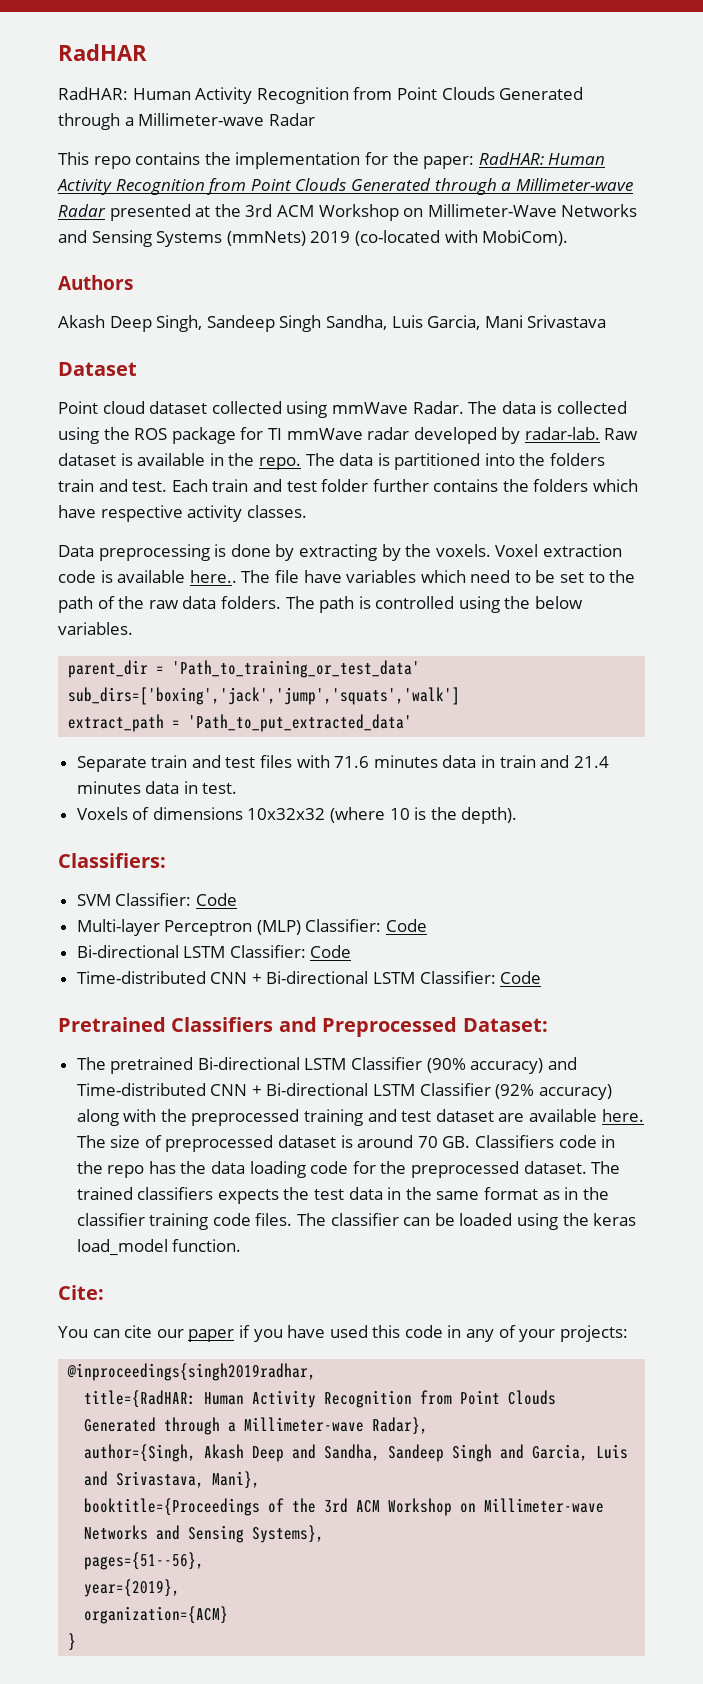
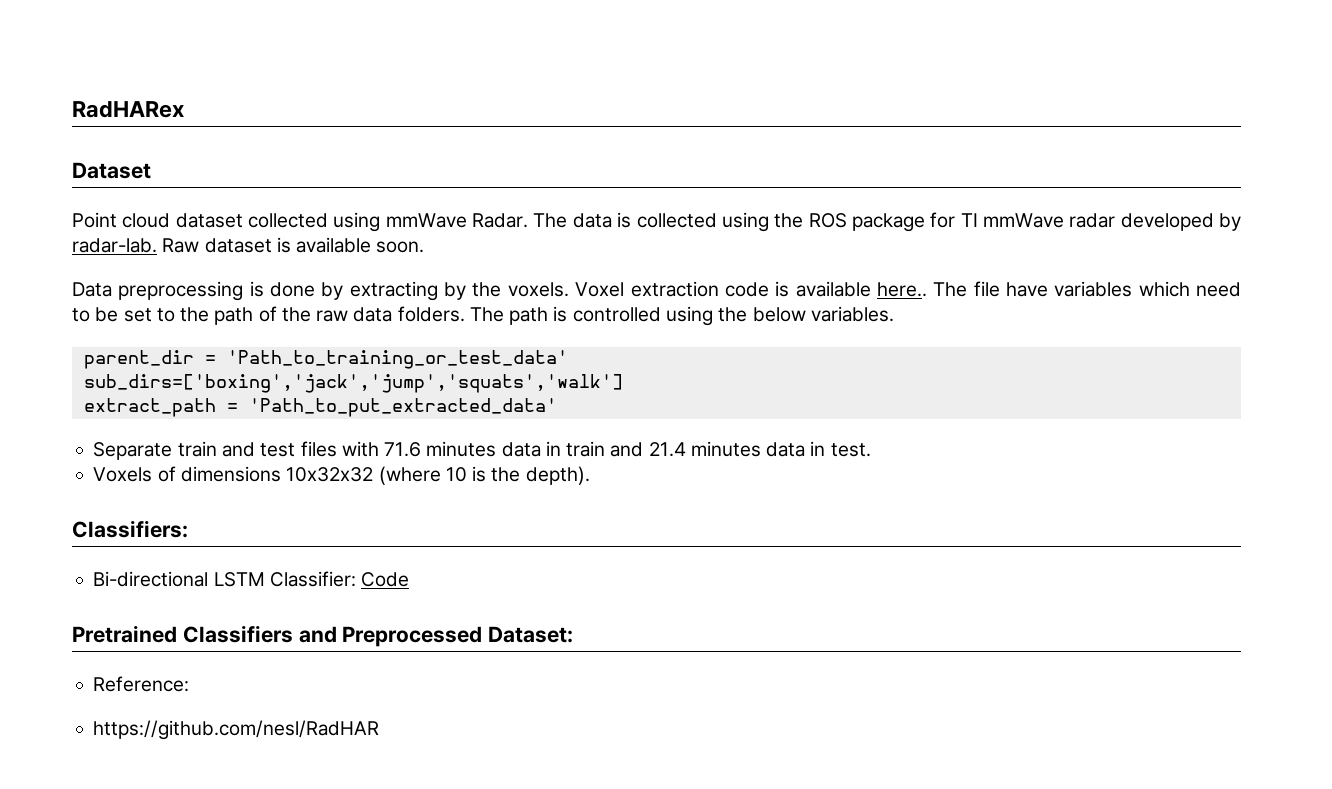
- RadHAR
- RadHAR: Human Activity Recognition from Point Clouds Generated through a Millimeter-wave Radar
- This repo contains the implementation for the paper: RadHAR: Human Activity Recognition from Point Clouds Generated through a Millimeter-wave Radar presented at the 3rd ACM Workshop on Millimeter-Wave Networks and Sensing Systems (mmNets) 2019 (co-located with MobiCom).
- Authors
- Akash Deep Singh, Sandeep Singh Sandha, Luis Garcia, Mani Srivastava
+ RadHARex
- Raw dataset is available in the repo. The data is partitioned into the folders train and test. Each train and test folder further contains the folders which have respective activity classes.
+ Raw dataset is available soon.
- SVM Classifier: Code
- Multi-layer Perceptron (MLP) Classifier: Code
  Bi-directional LSTM Classifier: Code
- Time-distributed CNN + Bi-directional LSTM Classifier: Code
- The pretrained Bi-directional LSTM Classifier (90% accuracy) and Time-distributed CNN + Bi-directional LSTM Classifier (92% accuracy) along with the preprocessed training and test dataset are available here. The size of preprocessed dataset is around 70 GB. Classifiers code in the repo has the data loading code for the preprocessed dataset. The trained classifiers expects the test data in the same format as in the classifier training code files. The classifier can be loaded using the keras load_model function.
- Cite:
- You can cite our paper if you have used this code in any of your projects:
- @inproceedings{singh2019radhar,
- title={RadHAR: Human Activity Recognition from Point Clouds Generated through a Millimeter-wave Radar},
- author={Singh, Akash Deep and Sandha, Sandeep Singh and Garcia, Luis and Srivastava, Mani},
- booktitle={Proceedings of the 3rd ACM Workshop on Millimeter-wave Networks and Sensing Systems},
- pages={51--56},
- year={2019},
- organization={ACM}
- }
+ Reference:
+ https://github.com/nesl/RadHAR

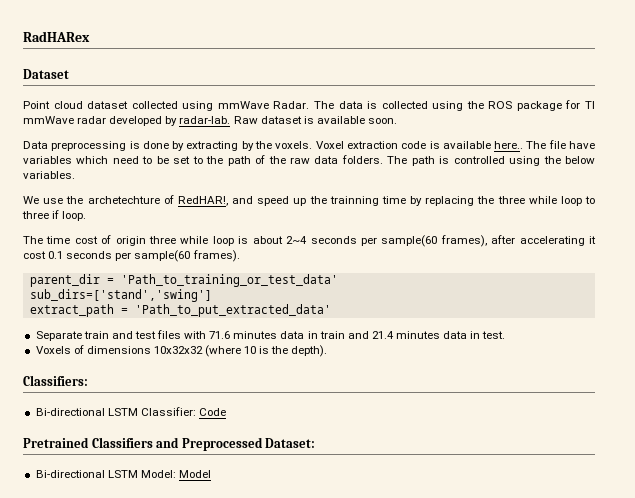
+ We use the archetechture of RedHAR!, and speed up the trainning time by replacing the three while loop to three if loop.
+ The time cost of origin three while loop is about 2~4 seconds per sample(60 frames), after accelerating it cost 0.1 seconds per sample(60 frames).
- sub_dirs=['boxing','jack','jump','squats','walk']
+ sub_dirs=['stand','swing']
- Reference:
- https://github.com/nesl/RadHAR
+ Bi-directional LSTM Model: Model

